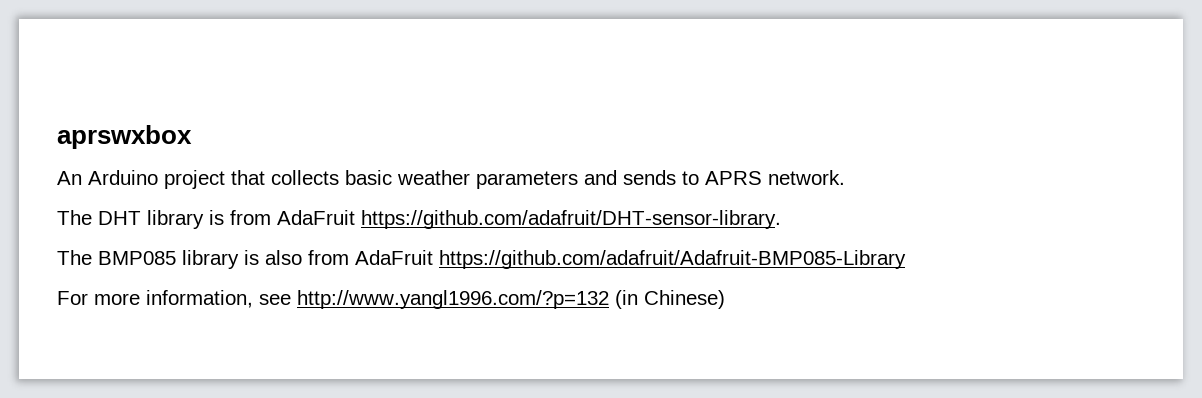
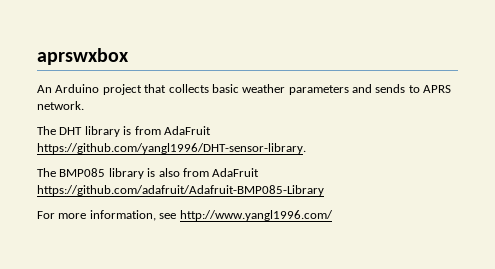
- The DHT library is from AdaFruit https://github.com/adafruit/DHT-sensor-library.
+ The DHT library is from AdaFruit https://github.com/yangl1996/DHT-sensor-library.
- For more information, see http://www.yangl1996.com/?p=132 (in Chinese)
+ For more information, see http://www.yangl1996.com/

